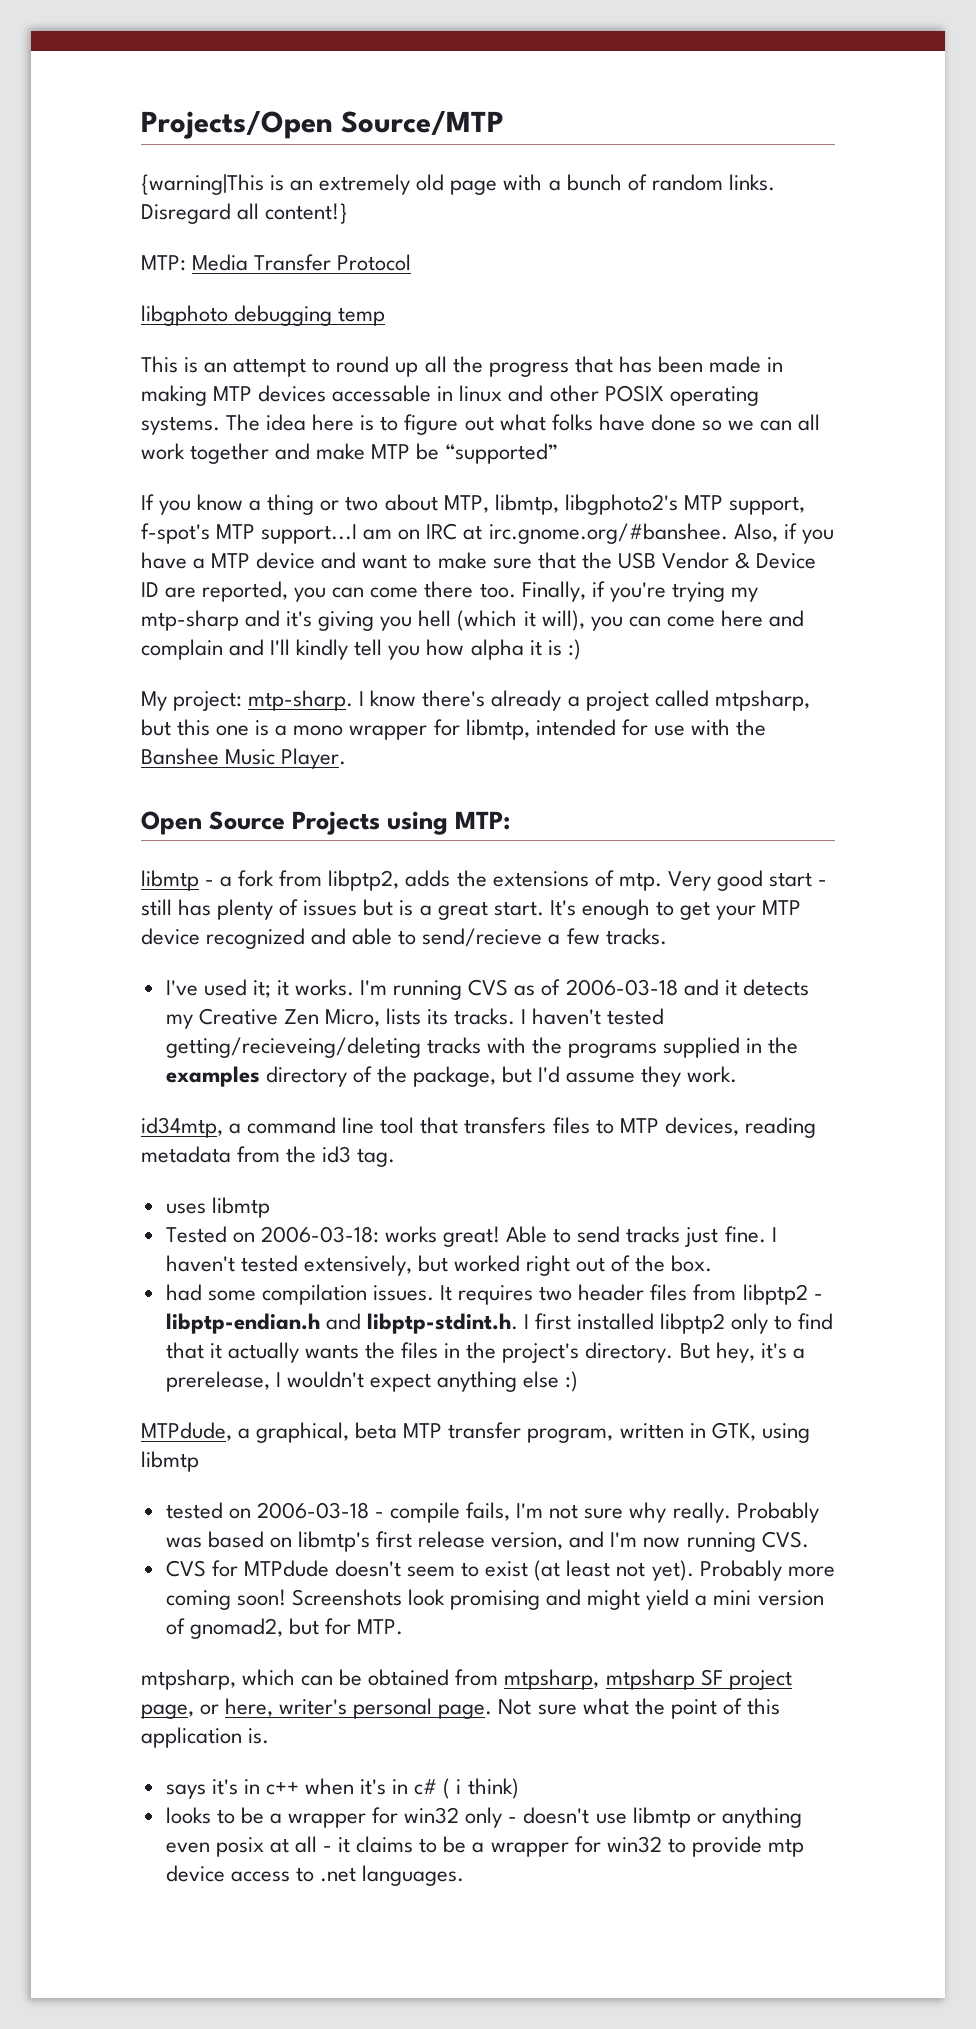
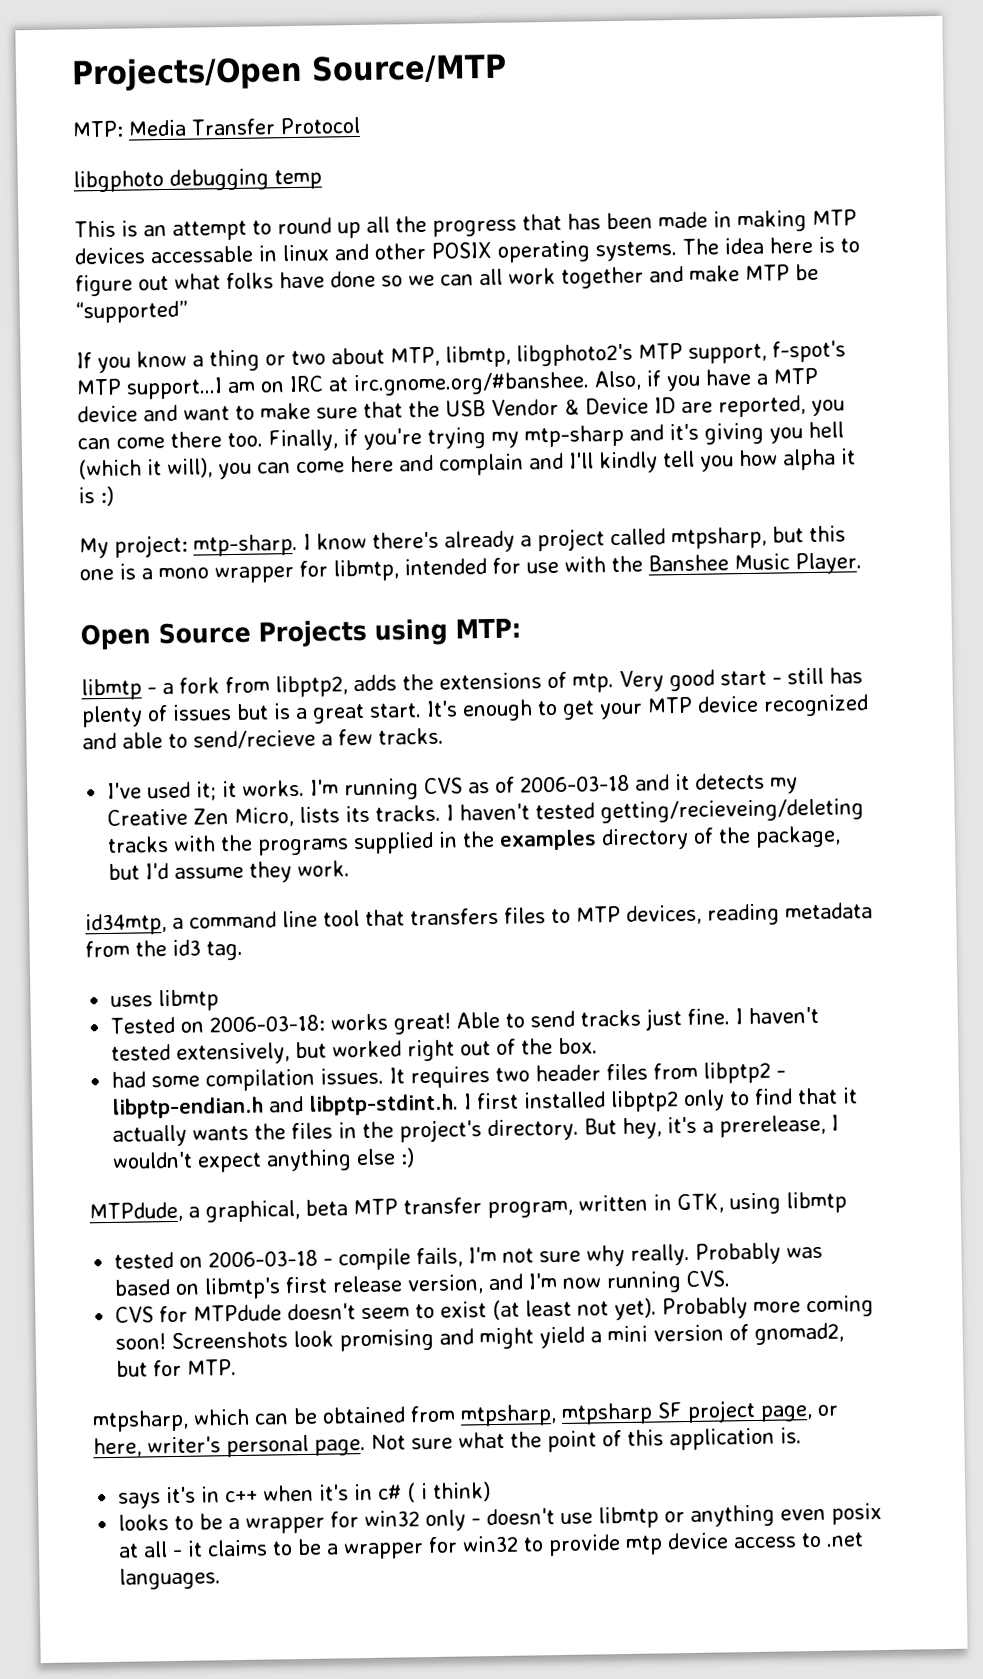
- {warning|This is an extremely old page with a bunch of random links. Disregard all content!}

